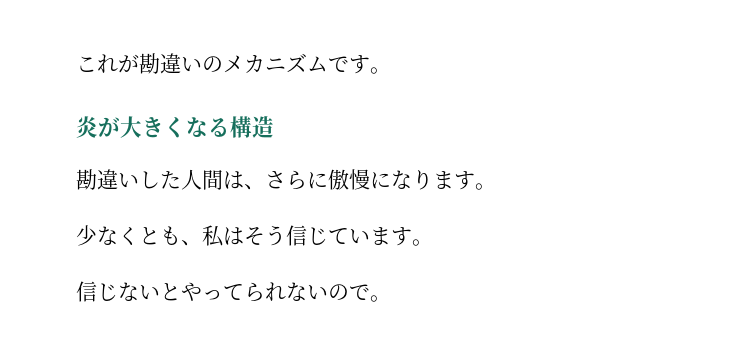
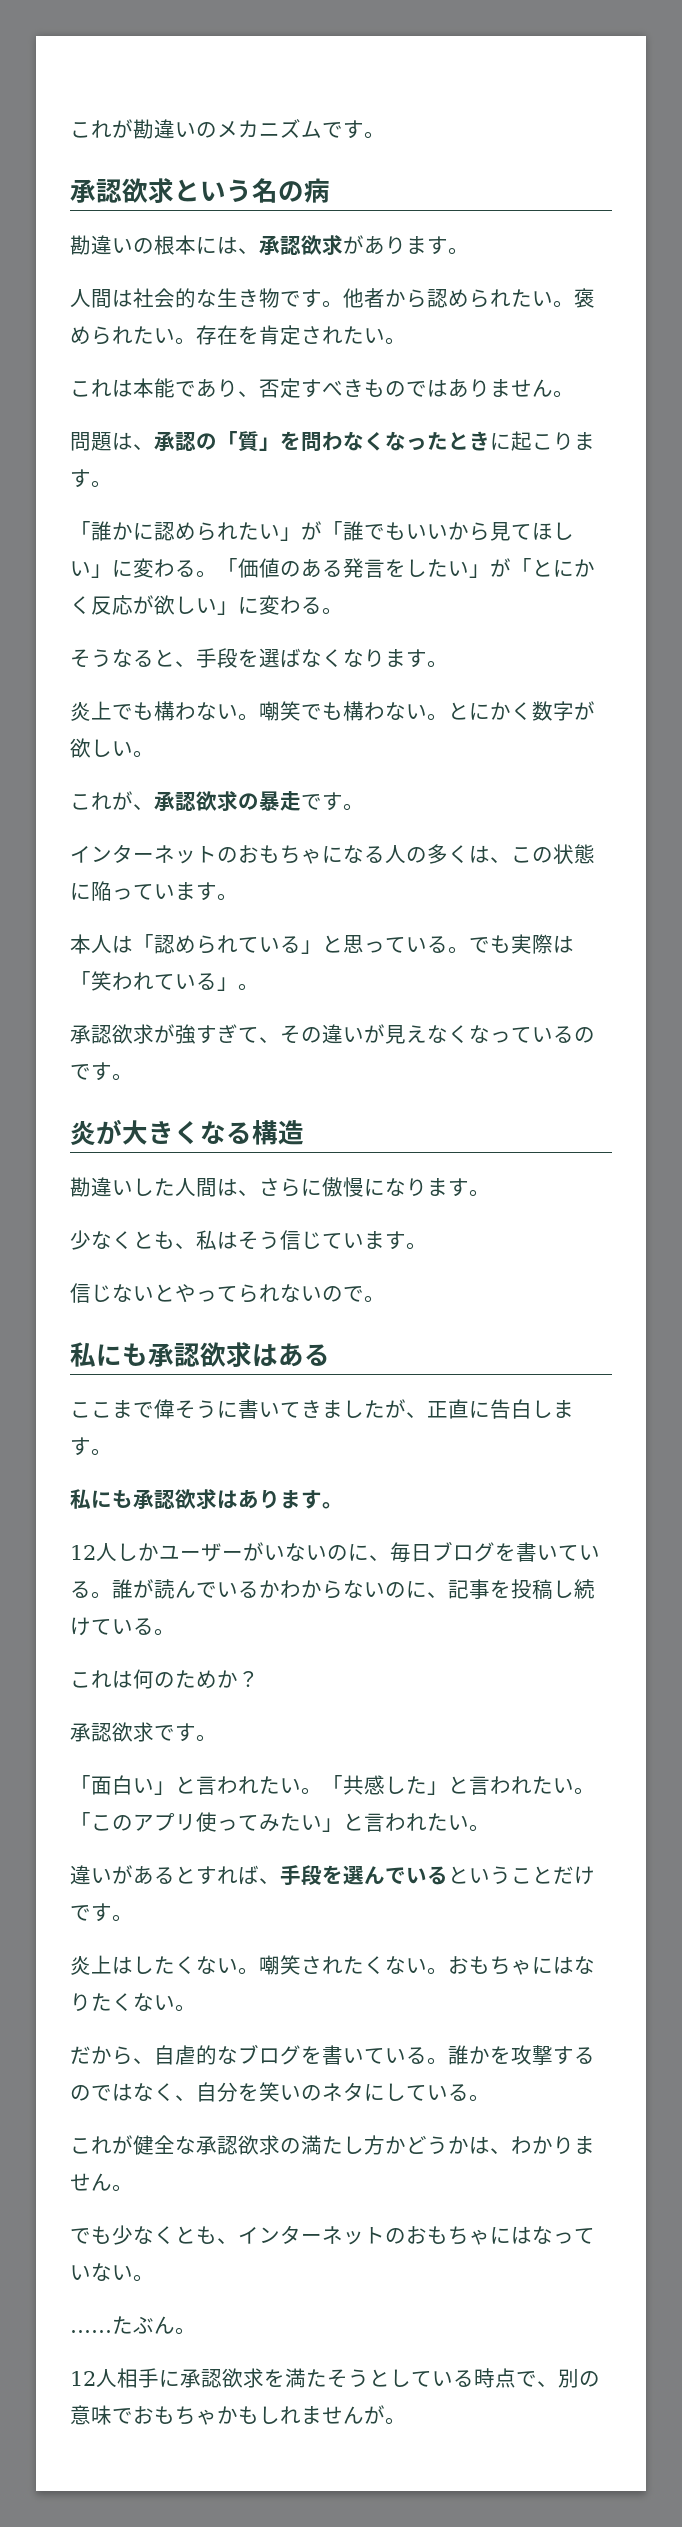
+ 承認欲求という名の病
+ 勘違いの根本には、承認欲求があります。
+ 人間は社会的な生き物です。他者から認められたい。褒められたい。存在を肯定されたい。
+ これは本能であり、否定すべきものではありません。
+ 問題は、承認の「質」を問わなくなったときに起こります。
+ 「誰かに認められたい」が「誰でもいいから見てほしい」に変わる。「価値のある発言をしたい」が「とにかく反応が欲しい」に変わる。
+ そうなると、手段を選ばなくなります。
+ 炎上でも構わない。嘲笑でも構わない。とにかく数字が欲しい。
+ これが、承認欲求の暴走です。
+ インターネットのおもちゃになる人の多くは、この状態に陥っています。
+ 本人は「認められている」と思っている。でも実際は「笑われている」。
+ 承認欲求が強すぎて、その違いが見えなくなっているのです。
+ 私にも承認欲求はある
+ ここまで偉そうに書いてきましたが、正直に告白します。
+ 私にも承認欲求はあります。
+ 12人しかユーザーがいないのに、毎日ブログを書いている。誰が読んでいるかわからないのに、記事を投稿し続けている。
+ これは何のためか？
+ 承認欲求です。
+ 「面白い」と言われたい。「共感した」と言われたい。「このアプリ使ってみたい」と言われたい。
+ 違いがあるとすれば、手段を選んでいるということだけです。
+ 炎上はしたくない。嘲笑されたくない。おもちゃにはなりたくない。
+ だから、自虐的なブログを書いている。誰かを攻撃するのではなく、自分を笑いのネタにしている。
+ これが健全な承認欲求の満たし方かどうかは、わかりません。
+ でも少なくとも、インターネットのおもちゃにはなっていない。
+ ……たぶん。
+ 12人相手に承認欲求を満たそうとしている時点で、別の意味でおもちゃかもしれませんが。

